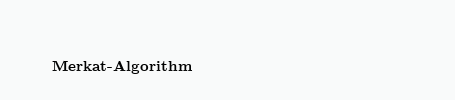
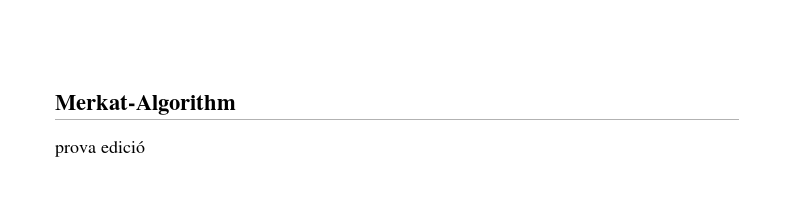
+ prova edició

